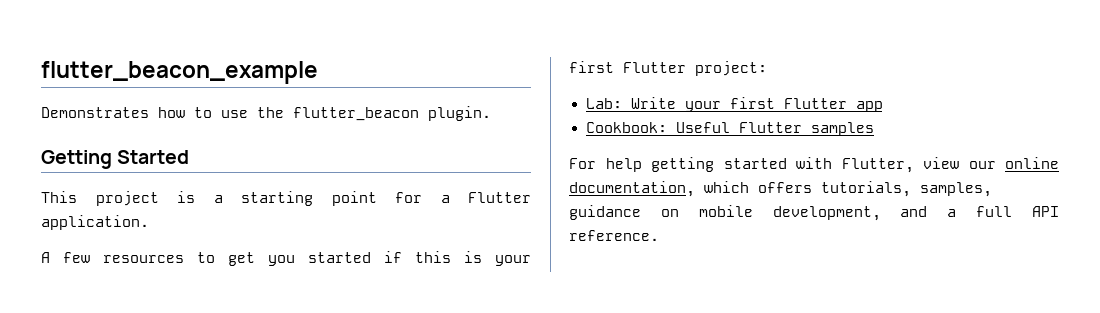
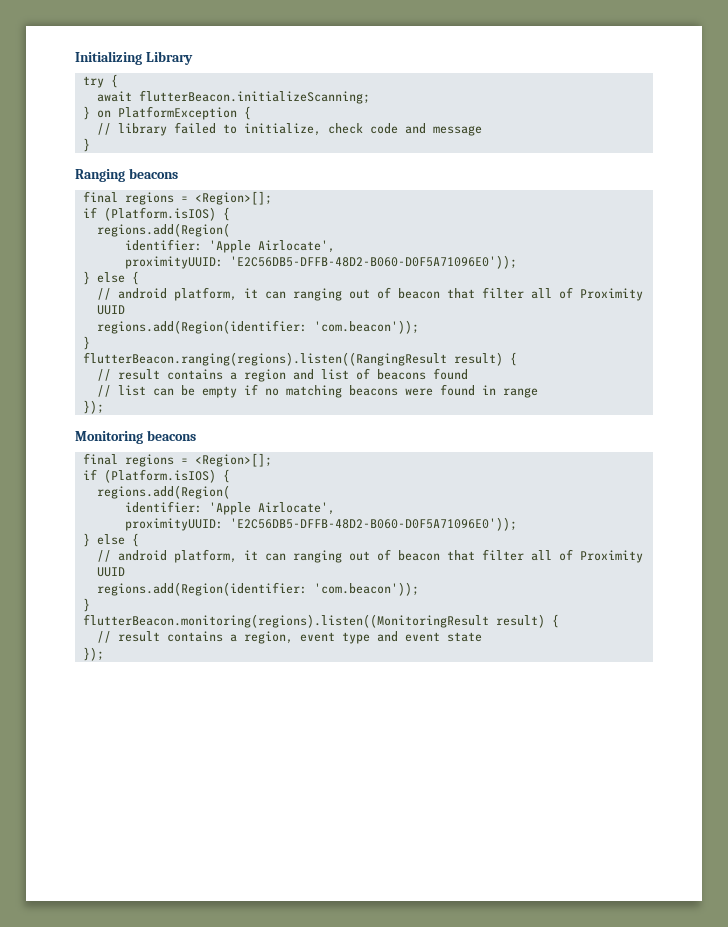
- flutter_beacon_example
- Demonstrates how to use the flutter_beacon plugin.
- Getting Started
- This project is a starting point for a Flutter application.
- A few resources to get you started if this is your first Flutter project:
- Lab: Write your first Flutter app
- Cookbook: Useful Flutter samples
- For help getting started with Flutter, view our online documentation, which offers tutorials, samples, guidance on mobile development, and a full API reference.
+ Initializing Library
+ try {
+ await flutterBeacon.initializeScanning;
+ } on PlatformException {
+ // library failed to initialize, check code and message
+ }
+ Ranging beacons
+ final regions = <Region>[];
+ if (Platform.isIOS) {
+ regions.add(Region(
+ identifier: 'Apple Airlocate',
+ proximityUUID: 'E2C56DB5-DFFB-48D2-B060-D0F5A71096E0'));
+ } else {
+ // android platform, it can ranging out of beacon that filter all of Proximity UUID
+ regions.add(Region(identifier: 'com.beacon'));
+ }
+ flutterBeacon.ranging(regions).listen((RangingResult result) {
+ // result contains a region and list of beacons found
+ // list can be empty if no matching beacons were found in range
+ });
+ Monitoring beacons
+ final regions = <Region>[];
+ if (Platform.isIOS) {
+ regions.add(Region(
+ identifier: 'Apple Airlocate',
+ proximityUUID: 'E2C56DB5-DFFB-48D2-B060-D0F5A71096E0'));
+ } else {
+ // android platform, it can ranging out of beacon that filter all of Proximity UUID
+ regions.add(Region(identifier: 'com.beacon'));
+ }
+ flutterBeacon.monitoring(regions).listen((MonitoringResult result) {
+ // result contains a region, event type and event state
+ });

